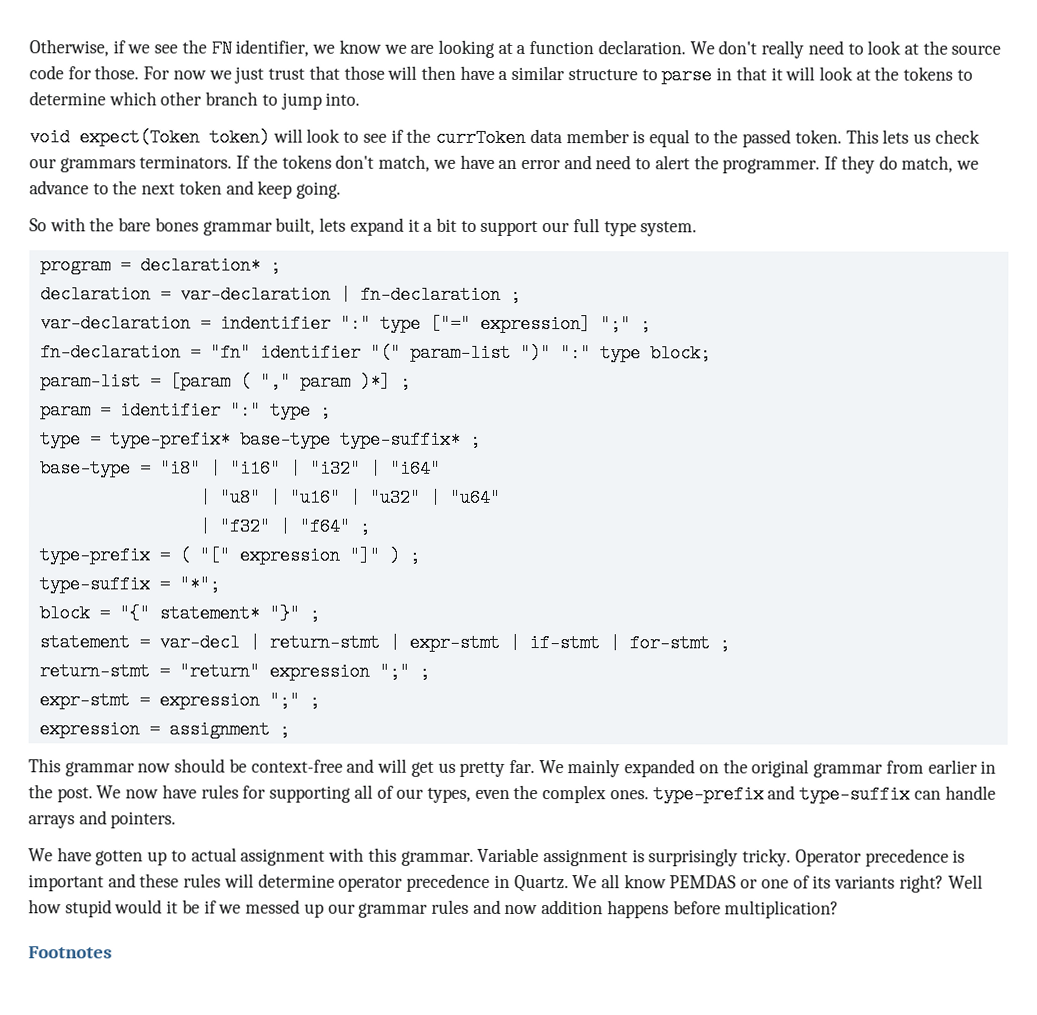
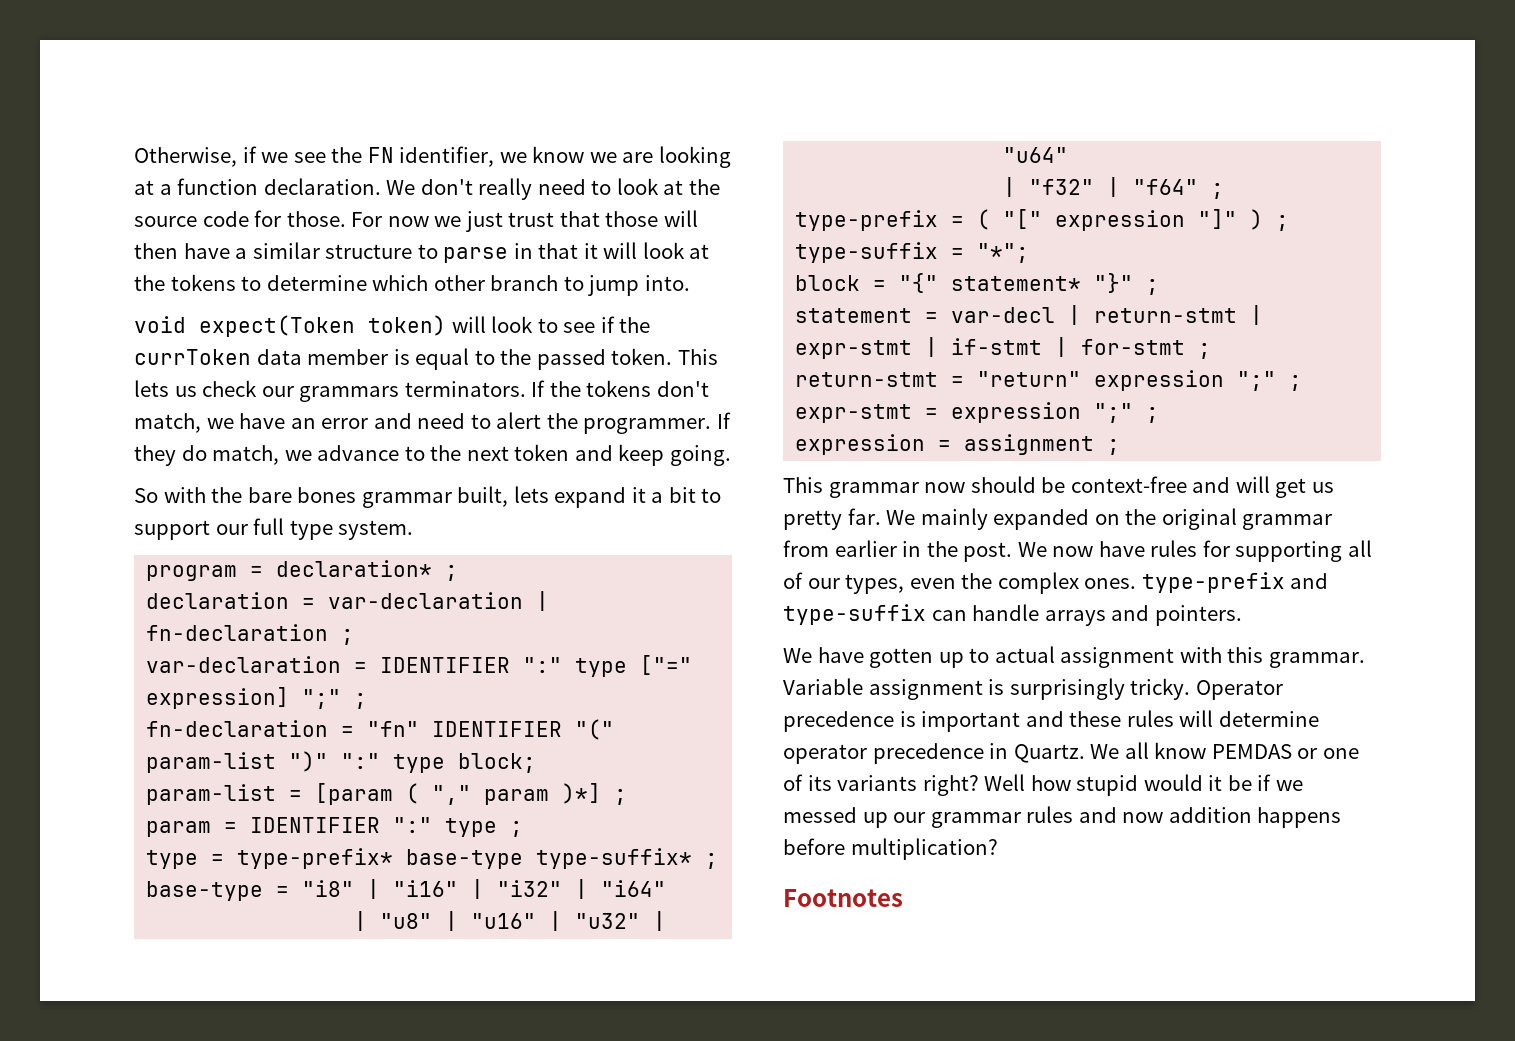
- var-declaration = indentifier ":" type ["=" expression] ";" ;
+ var-declaration = IDENTIFIER ":" type ["=" expression] ";" ;
- fn-declaration = "fn" identifier "(" param-list ")" ":" type block;
+ fn-declaration = "fn" IDENTIFIER "(" param-list ")" ":" type block;
- param = identifier ":" type ;
+ param = IDENTIFIER ":" type ;

